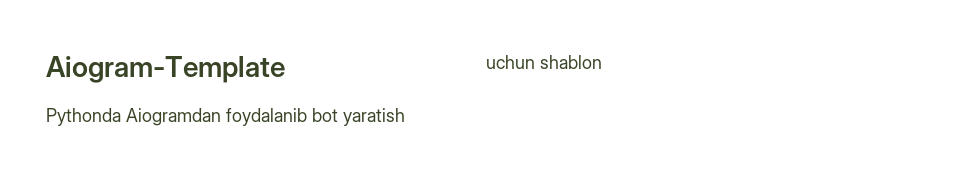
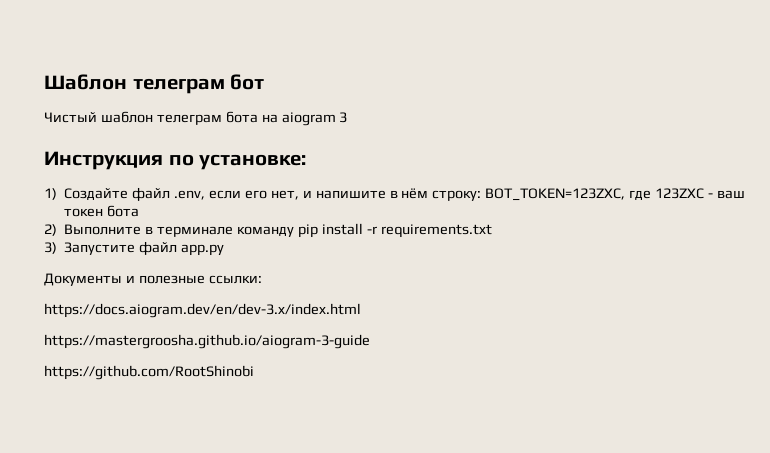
- Aiogram-Template
- Pythonda Aiogramdan foydalanib bot yaratish uchun shablon
+ Шаблон телеграм бот
+ Чистый шаблон телеграм бота на aiogram 3
+ Инструкция по установке:
+ 1) Создайте файл .env, если его нет, и напишите в нём строку: BOT_TOKEN=123ZXC, где 123ZXC - ваш токен бота
+ 2) Выполните в терминале команду pip install -r requirements.txt
+ 3) Запустите файл app.py
+ Документы и полезные ссылки:
+ https://docs.aiogram.dev/en/dev-3.x/index.html
+ https://mastergroosha.github.io/aiogram-3-guide
+ https://github.com/RootShinobi

